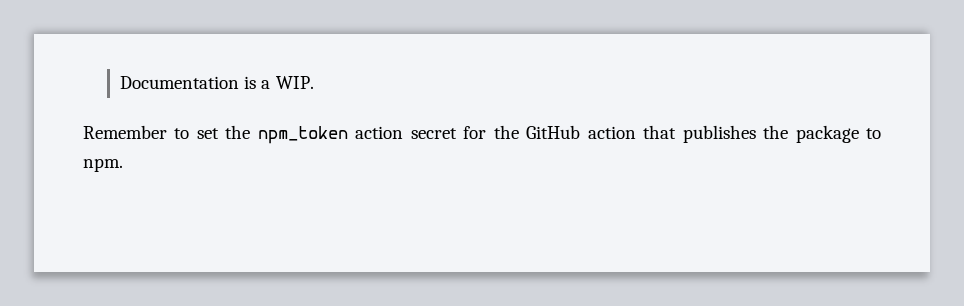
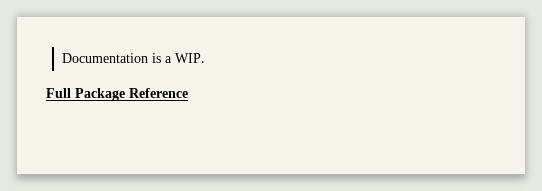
- Remember to set the npm_token action secret for the GitHub action that publishes the package to npm.
+ Full Package Reference

